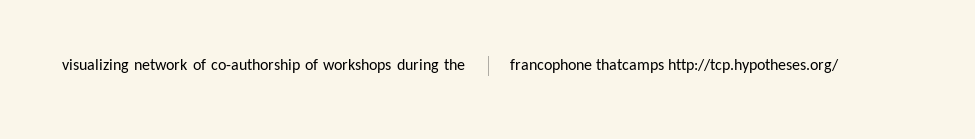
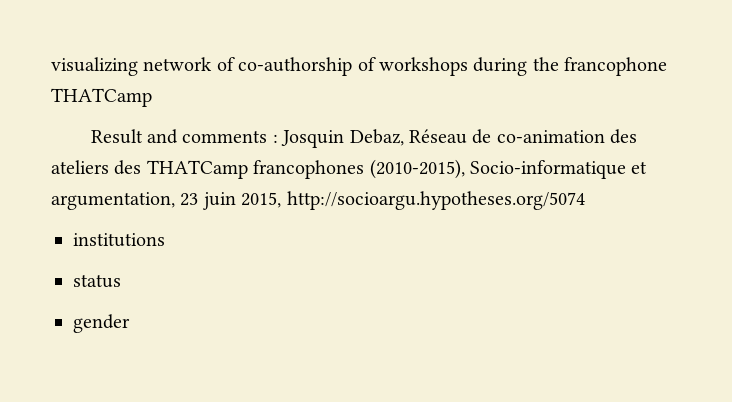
- visualizing network of co-authorship of workshops during the francophone thatcamps http://tcp.hypotheses.org/
+ visualizing network of co-authorship of workshops during the francophone THATCamp
+ Result and comments : Josquin Debaz, Réseau de co-animation des ateliers des THATCamp francophones (2010-2015), Socio-informatique et argumentation, 23 juin 2015, http://socioargu.hypotheses.org/5074
+ institutions
+ status
+ gender

